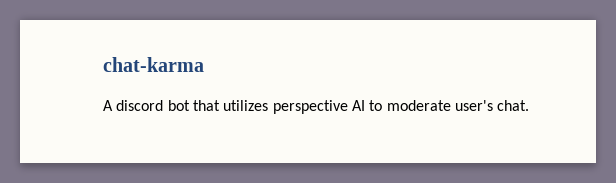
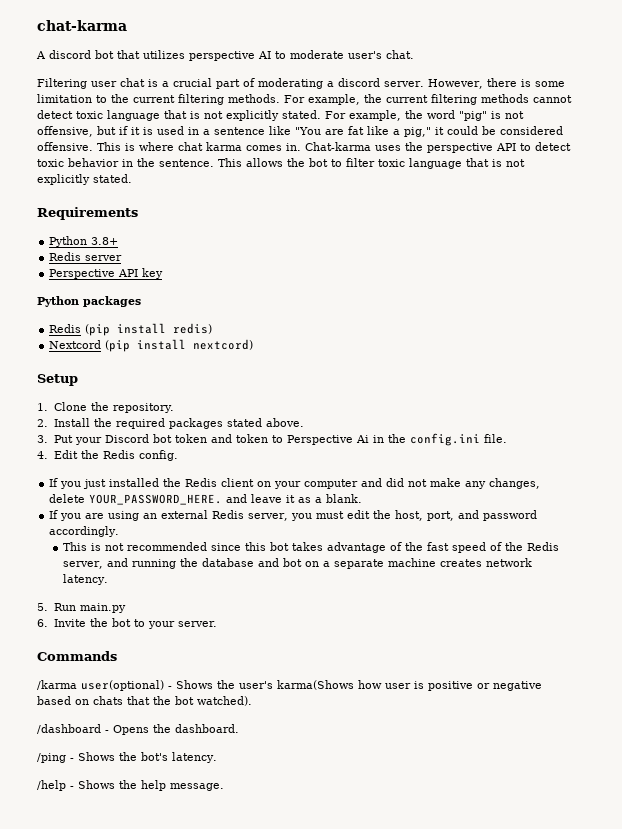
+ Filtering user chat is a crucial part of moderating a discord server. However, there is some limitation to the current filtering methods. For example, the current filtering methods cannot detect toxic language that is not explicitly stated. For example, the word "pig" is not offensive, but if it is used in a sentence like "You are fat like a pig," it could be considered offensive. This is where chat karma comes in. Chat-karma uses the perspective API to detect toxic behavior in the sentence. This allows the bot to filter toxic language that is not explicitly stated.
+ Requirements
+ Python 3.8+
+ Redis server
+ Perspective API key
+ Python packages
+ Redis (pip install redis)
+ Nextcord (pip install nextcord)
+ Setup
+ 1. Clone the repository.
+ 2. Install the required packages stated above.
+ 3. Put your Discord bot token and token to Perspective Ai in the config.ini file.
+ 4. Edit the Redis config.
+ If you just installed the Redis client on your computer and did not make any changes, delete YOUR_PASSWORD_HERE. and leave it as a blank.
+ If you are using an external Redis server, you must edit the host, port, and password accordingly.
+ This is not recommended since this bot takes advantage of the fast speed of the Redis server, and running the database and bot on a separate machine creates network latency.
+ 5. Run main.py
+ 6. Invite the bot to your server.
+ Commands
+ /karma user(optional) - Shows the user's karma(Shows how user is positive or negative based on chats that the bot watched).
+ /dashboard - Opens the dashboard.
+ /ping - Shows the bot's latency.
+ /help - Shows the help message.

